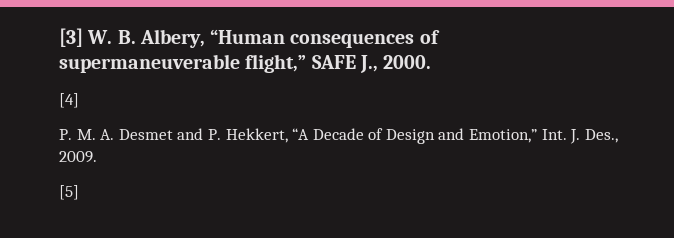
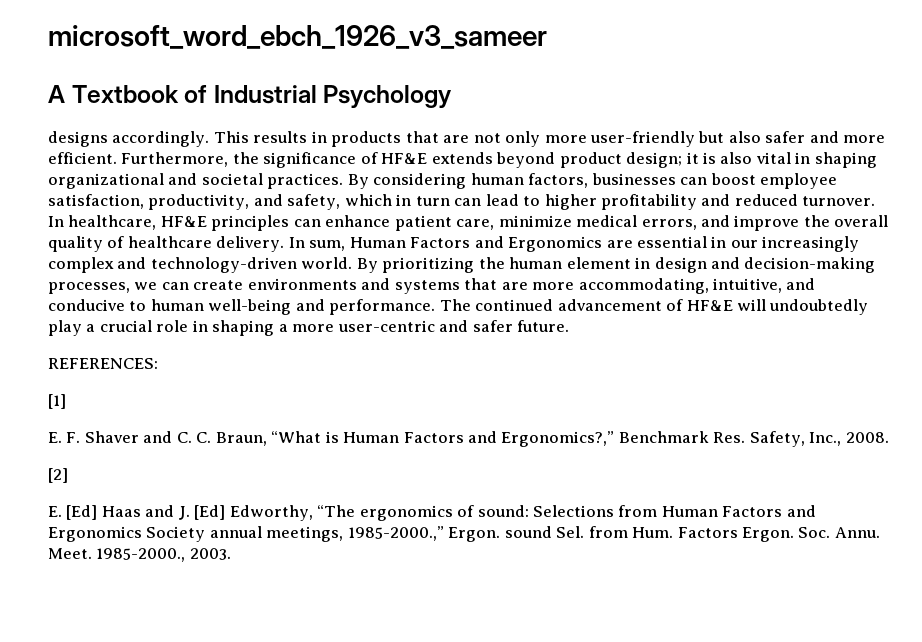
- [3] W. B. Albery, “Human consequences of supermaneuverable flight,” SAFE J., 2000.
- [4]
- P. M. A. Desmet and P. Hekkert, “A Decade of Design and Emotion,” Int. J. Des., 2009.
- [5]
+ microsoft_word_ebch_1926_v3_sameer
+ A Textbook of Industrial Psychology
+ designs accordingly. This results in products that are not only more user-friendly but also safer and more efficient. Furthermore, the significance of HF&E extends beyond product design; it is also vital in shaping organizational and societal practices. By considering human factors, businesses can boost employee satisfaction, productivity, and safety, which in turn can lead to higher profitability and reduced turnover. In healthcare, HF&E principles can enhance patient care, minimize medical errors, and improve the overall quality of healthcare delivery. In sum, Human Factors and Ergonomics are essential in our increasingly complex and technology-driven world. By prioritizing the human element in design and decision-making processes, we can create environments and systems that are more accommodating, intuitive, and conducive to human well-being and performance. The continued advancement of HF&E will undoubtedly play a crucial role in shaping a more user-centric and safer future.
+ REFERENCES:
+ [1]
+ E. F. Shaver and C. C. Braun, “What is Human Factors and Ergonomics?,” Benchmark Res. Safety, Inc., 2008.
+ [2]
+ E. [Ed] Haas and J. [Ed] Edworthy, “The ergonomics of sound: Selections from Human Factors and Ergonomics Society annual meetings, 1985-2000.,” Ergon. sound Sel. from Hum. Factors Ergon. Soc. Annu. Meet. 1985-2000., 2003.

